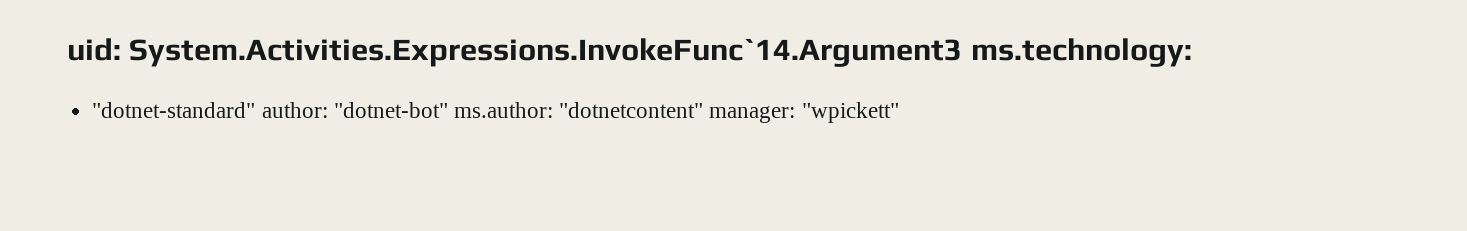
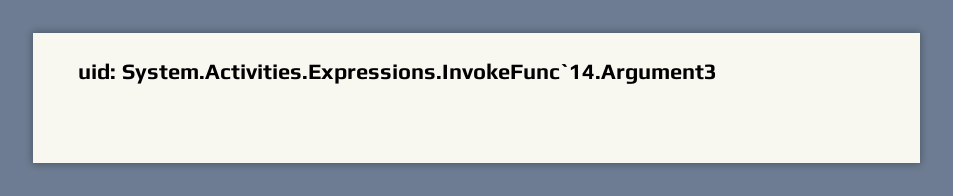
- uid: System.Activities.Expressions.InvokeFunc`14.Argument3 ms.technology:
- "dotnet-standard" author: "dotnet-bot" ms.author: "dotnetcontent" manager: "wpickett"
+ uid: System.Activities.Expressions.InvokeFunc`14.Argument3

